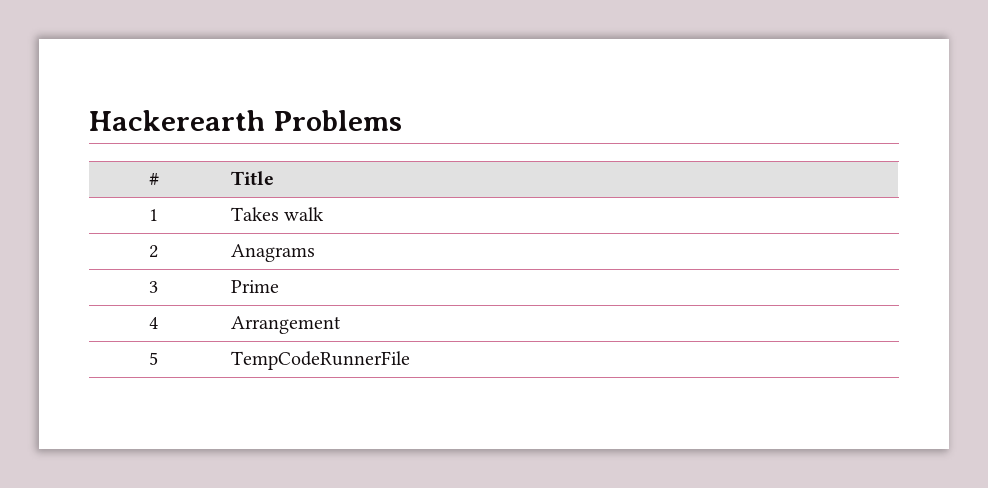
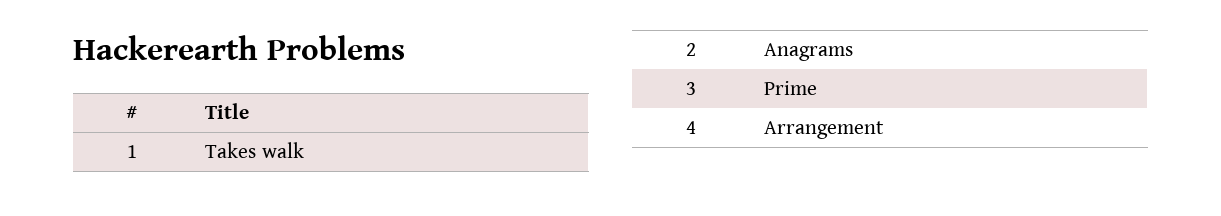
- 5 | TempCodeRunnerFile

